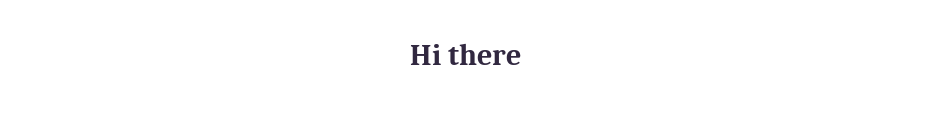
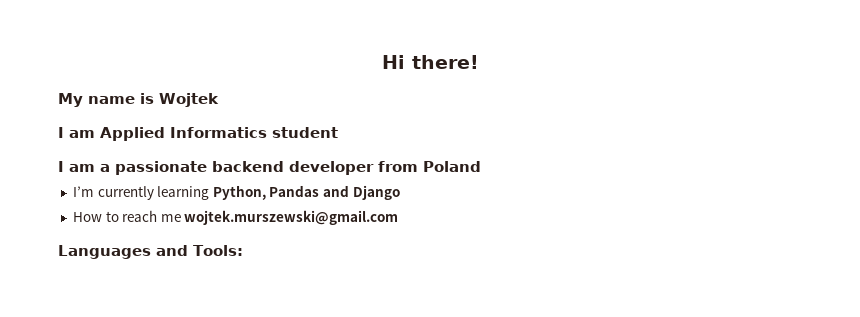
- Hi there
+ Hi there!
+ My name is Wojtek
+ I am Applied Informatics student
+ I am a passionate backend developer from Poland
+ I’m currently learning Python, Pandas and Django
+ How to reach me wojtek.murszewski@gmail.com
+ Languages and Tools:

